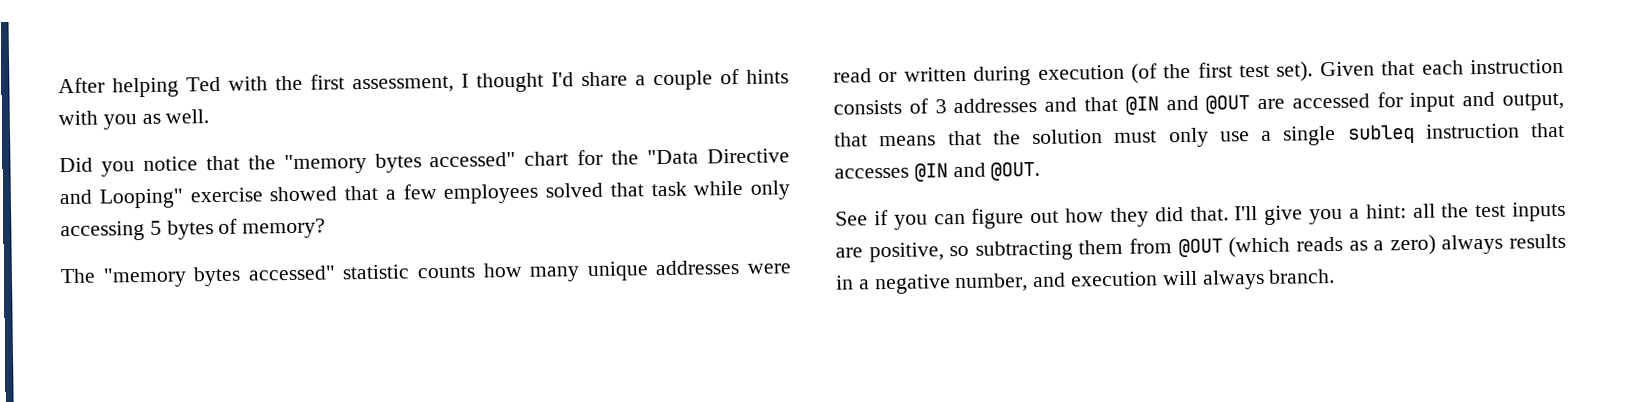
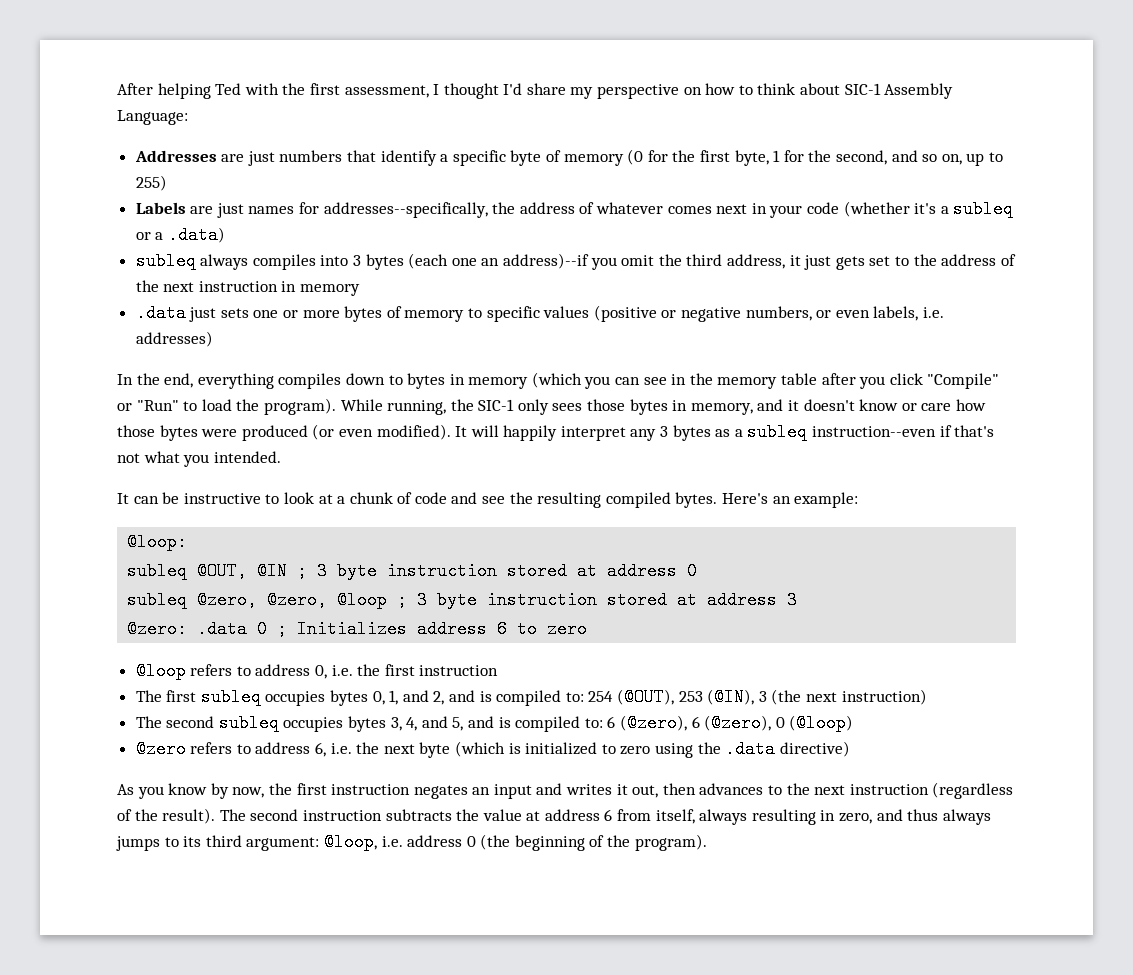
- After helping Ted with the first assessment, I thought I'd share a couple of hints with you as well.
- Did you notice that the "memory bytes accessed" chart for the "Data Directive and Looping" exercise showed that a few employees solved that task while only accessing 5 bytes of memory?
- The "memory bytes accessed" statistic counts how many unique addresses were read or written during execution (of the first test set). Given that each instruction consists of 3 addresses and that @IN and @OUT are accessed for input and output, that means that the solution must only use a single subleq instruction that accesses @IN and @OUT.
- See if you can figure out how they did that. I'll give you a hint: all the test inputs are positive, so subtracting them from @OUT (which reads as a zero) always results in a negative number, and execution will always branch.
+ After helping Ted with the first assessment, I thought I'd share my perspective on how to think about SIC-1 Assembly Language:
+ Addresses are just numbers that identify a specific byte of memory (0 for the first byte, 1 for the second, and so on, up to 255)
+ Labels are just names for addresses--specifically, the address of whatever comes next in your code (whether it's a subleq or a .data)
+ subleq always compiles into 3 bytes (each one an address)--if you omit the third address, it just gets set to the address of the next instruction in memory
+ .data just sets one or more bytes of memory to specific values (positive or negative numbers, or even labels, i.e. addresses)
+ In the end, everything compiles down to bytes in memory (which you can see in the memory table after you click "Compile" or "Run" to load the program). While running, the SIC-1 only sees those bytes in memory, and it doesn't know or care how those bytes were produced (or even modified). It will happily interpret any 3 bytes as a subleq instruction--even if that's not what you intended.
+ It can be instructive to look at a chunk of code and see the resulting compiled bytes. Here's an example:
+ @loop:
+ subleq @OUT, @IN ; 3 byte instruction stored at address 0
+ subleq @zero, @zero, @loop ; 3 byte instruction stored at address 3
+ @zero: .data 0 ; Initializes address 6 to zero
+ @loop refers to address 0, i.e. the first instruction
+ The first subleq occupies bytes 0, 1, and 2, and is compiled to: 254 (@OUT), 253 (@IN), 3 (the next instruction)
+ The second subleq occupies bytes 3, 4, and 5, and is compiled to: 6 (@zero), 6 (@zero), 0 (@loop)
+ @zero refers to address 6, i.e. the next byte (which is initialized to zero using the .data directive)
+ As you know by now, the first instruction negates an input and writes it out, then advances to the next instruction (regardless of the result). The second instruction subtracts the value at address 6 from itself, always resulting in zero, and thus always jumps to its third argument: @loop, i.e. address 0 (the beginning of the program).

